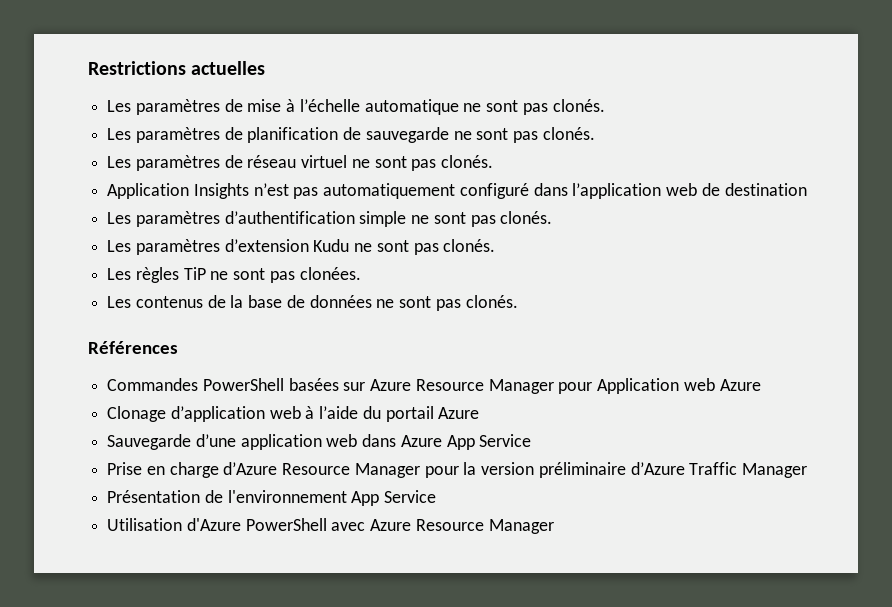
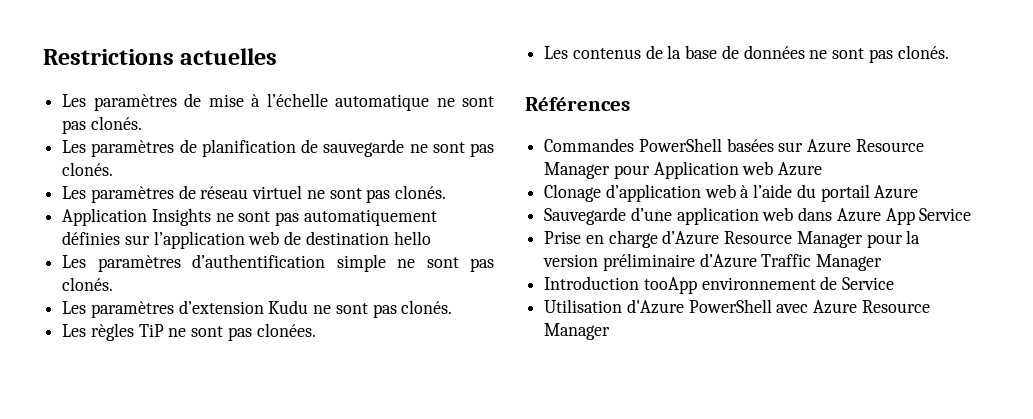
- Application Insights n’est pas automatiquement configuré dans l’application web de destination
+ Application Insights ne sont pas automatiquement définies sur l’application web de destination hello
- Présentation de l'environnement App Service
+ Introduction tooApp environnement de Service

